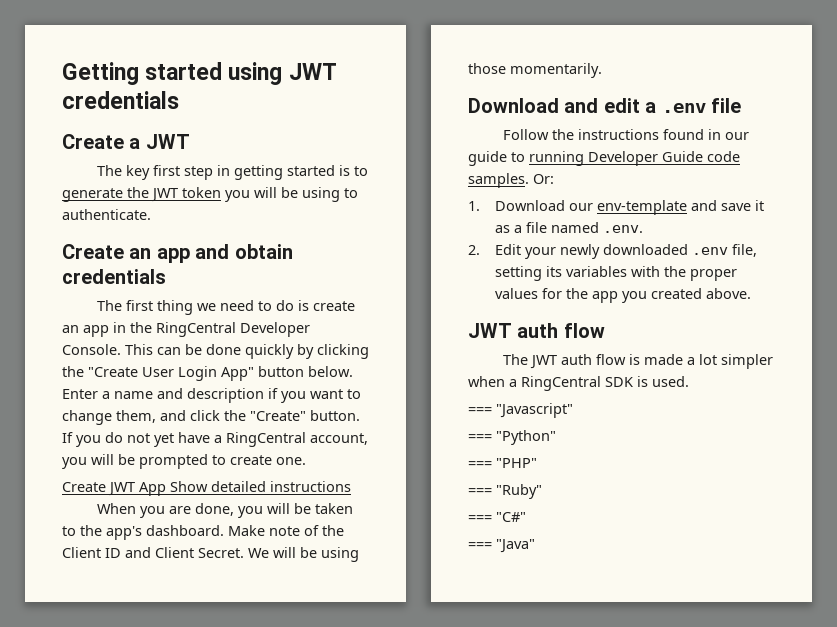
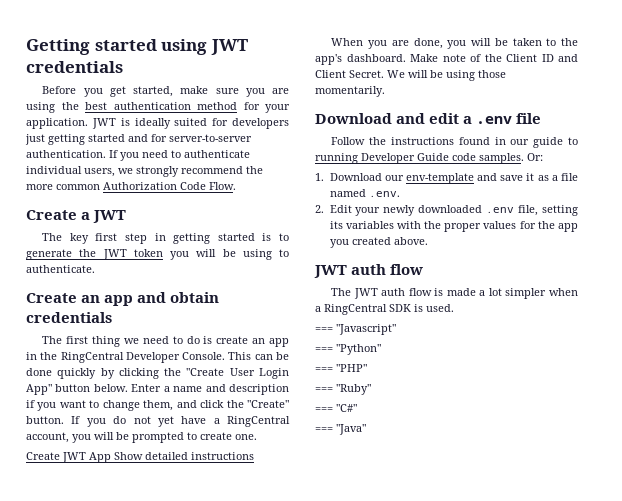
+ Before you get started, make sure you are using the best authentication method for your application. JWT is ideally suited for developers just getting started and for server-to-server authentication. If you need to authenticate individual users, we strongly recommend the more common Authorization Code Flow.

